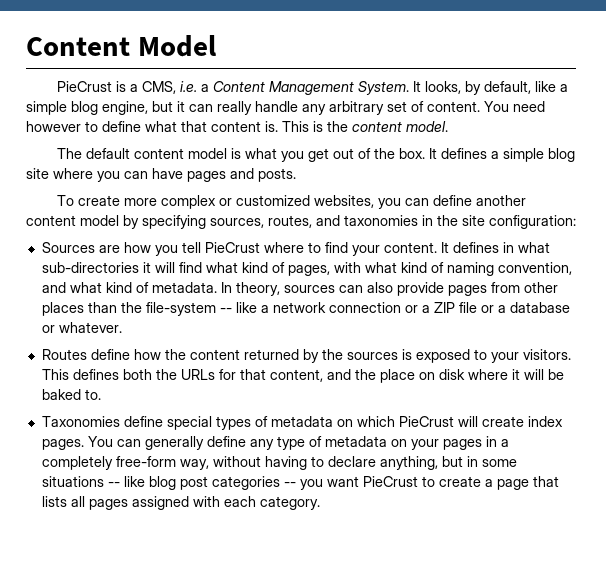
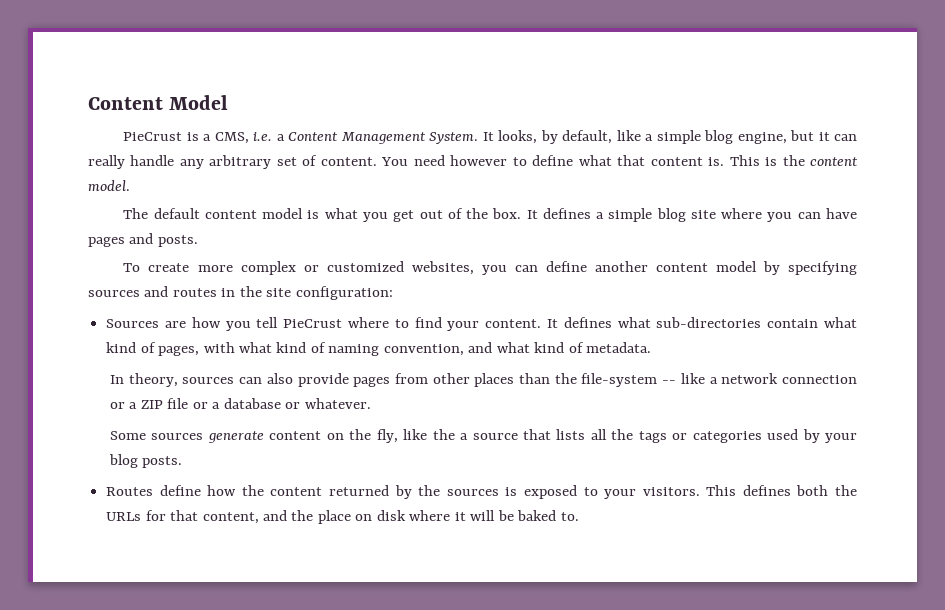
- To create more complex or customized websites, you can define another content model by specifying sources, routes, and taxonomies in the site configuration:
+ To create more complex or customized websites, you can define another content model by specifying sources and routes in the site configuration:
- It defines in what sub-directories it will find what kind of pages, with what kind of naming convention, and what kind of metadata. In theory, sources can also provide pages from other places than the file-system -- like a network connection or a ZIP file or a database or whatever.
+ It defines what sub-directories contain what kind of pages, with what kind of naming convention, and what kind of metadata.
+ In theory, sources can also provide pages from other places than the file-system -- like a network connection or a ZIP file or a database or whatever.
+ Some sources generate content on the fly, like the a source that lists all the tags or categories used by your blog posts.
- Taxonomies define special types of metadata on which PieCrust will create index pages. You can generally define any type of metadata on your pages in a completely free-form way, without having to declare anything, but in some situations -- like blog post categories -- you want PieCrust to create a page that lists all pages assigned with each category.

